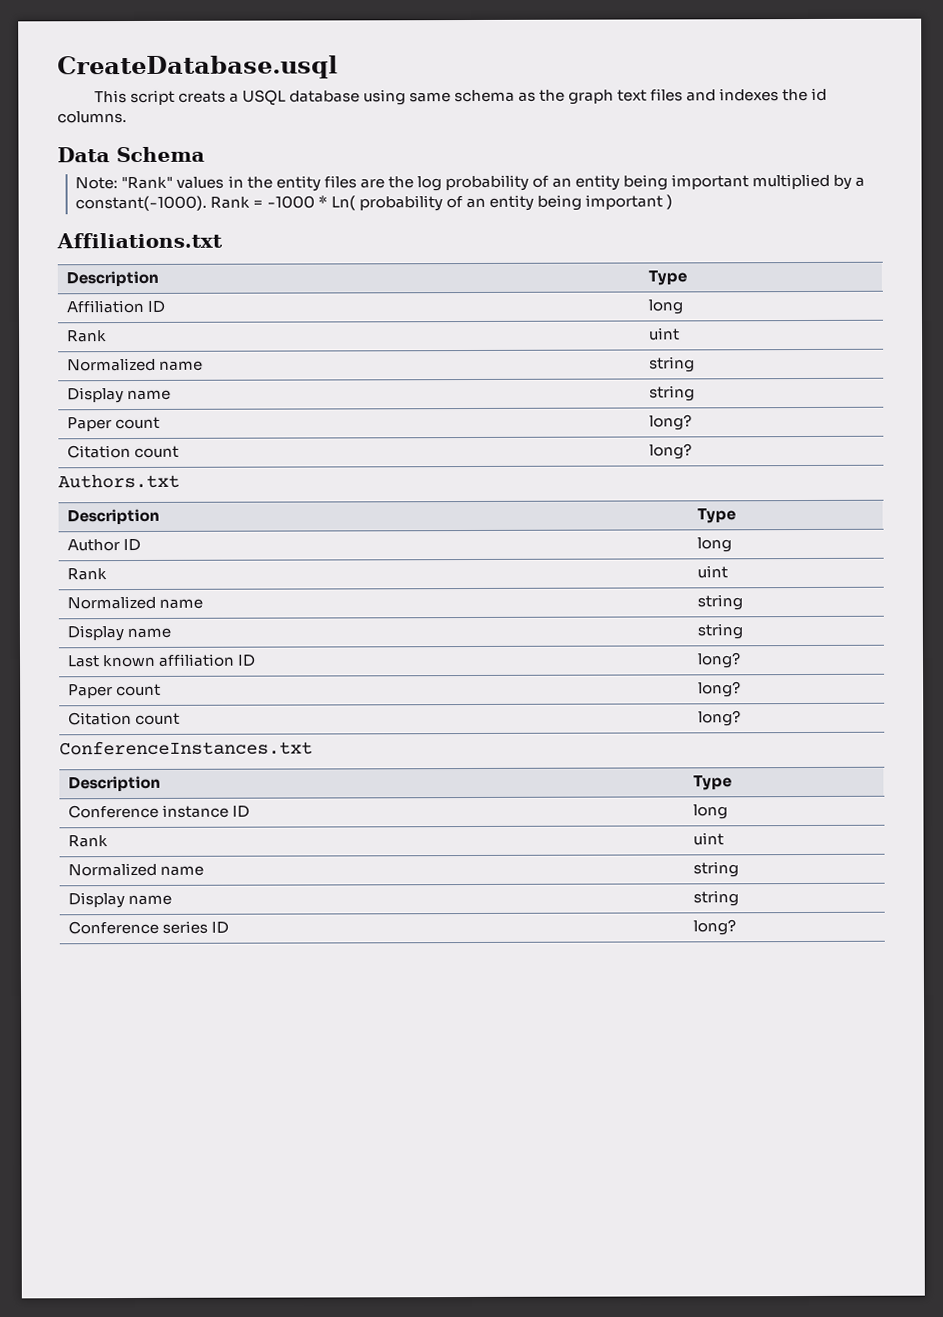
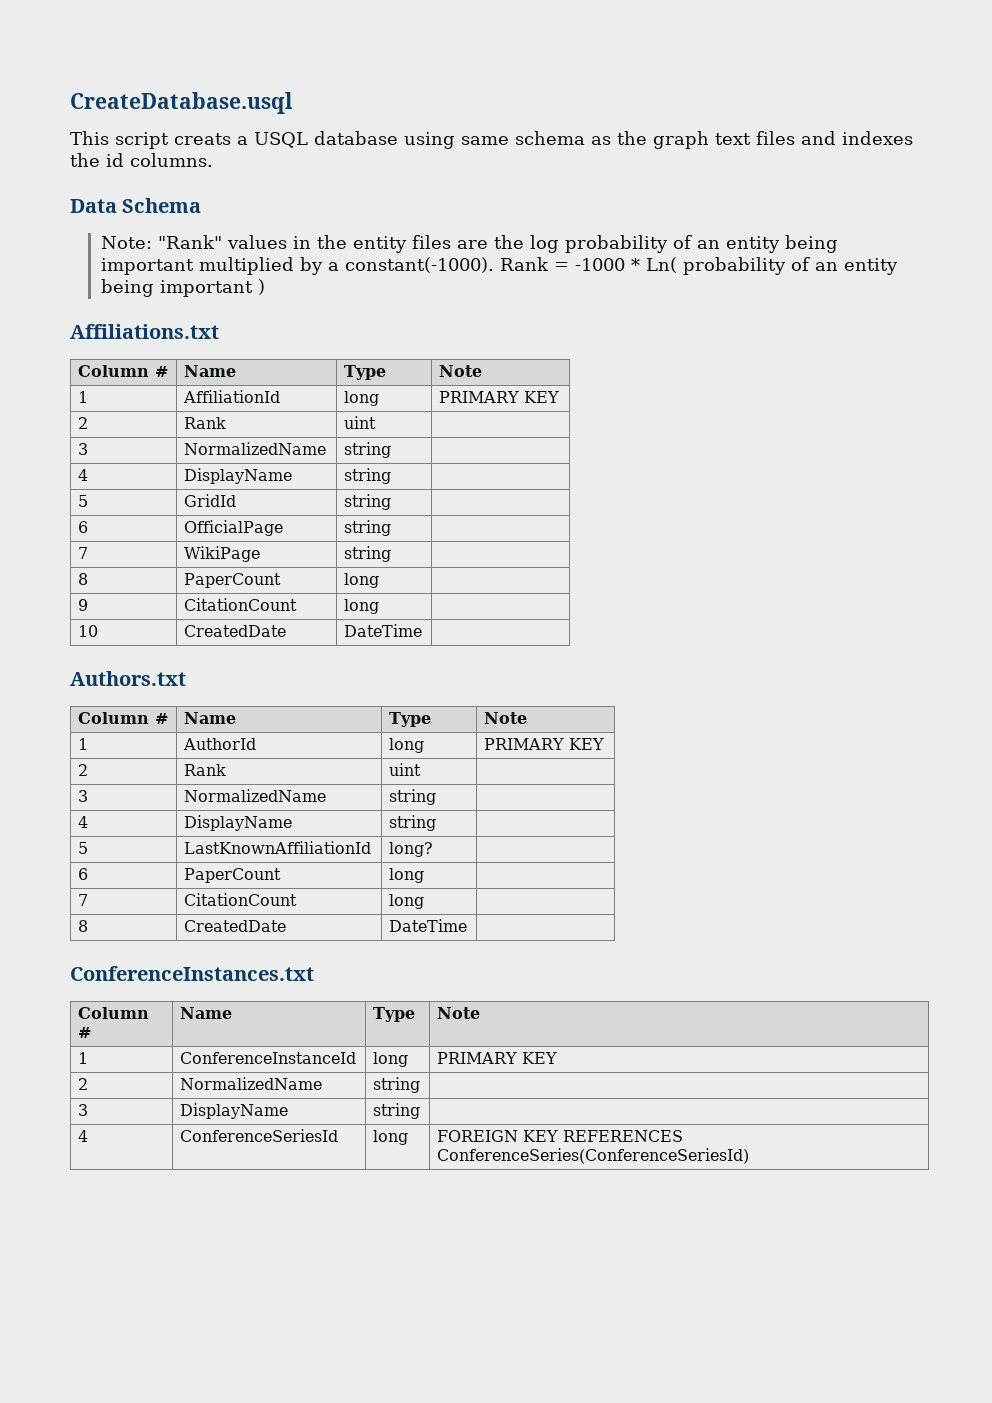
  Affiliations.txt
- Description | Type
- Affiliation ID | long
- Rank | uint
- Normalized name | string
- Display name | string
- Paper count | long?
- Citation count | long?
+ Column # | Name | Type | Note
+ 1 | AffiliationId | long | PRIMARY KEY
+ 2 | Rank | uint |
+ 3 | NormalizedName | string |
+ 4 | DisplayName | string |
+ 5 | GridId | string |
+ 6 | OfficialPage | string |
+ 7 | WikiPage | string |
+ 8 | PaperCount | long |
+ 9 | CitationCount | long |
+ 10 | CreatedDate | DateTime |
  Authors.txt
- Description | Type
- Author ID | long
- Rank | uint
- Normalized name | string
- Display name | string
- Last known affiliation ID | long?
- Paper count | long?
- Citation count | long?
+ Column # | Name | Type | Note
+ 1 | AuthorId | long | PRIMARY KEY
+ 2 | Rank | uint |
+ 3 | NormalizedName | string |
+ 4 | DisplayName | string |
+ 5 | LastKnownAffiliationId | long? |
+ 6 | PaperCount | long |
+ 7 | CitationCount | long |
+ 8 | CreatedDate | DateTime |
  ConferenceInstances.txt
- Description | Type
- Conference instance ID | long
- Rank | uint
- Normalized name | string
- Display name | string
- Conference series ID | long?
+ Column # | Name | Type | Note
+ 1 | ConferenceInstanceId | long | PRIMARY KEY
+ 2 | NormalizedName | string |
+ 3 | DisplayName | string |
+ 4 | ConferenceSeriesId | long | FOREIGN KEY REFERENCES ConferenceSeries(ConferenceSeriesId)

